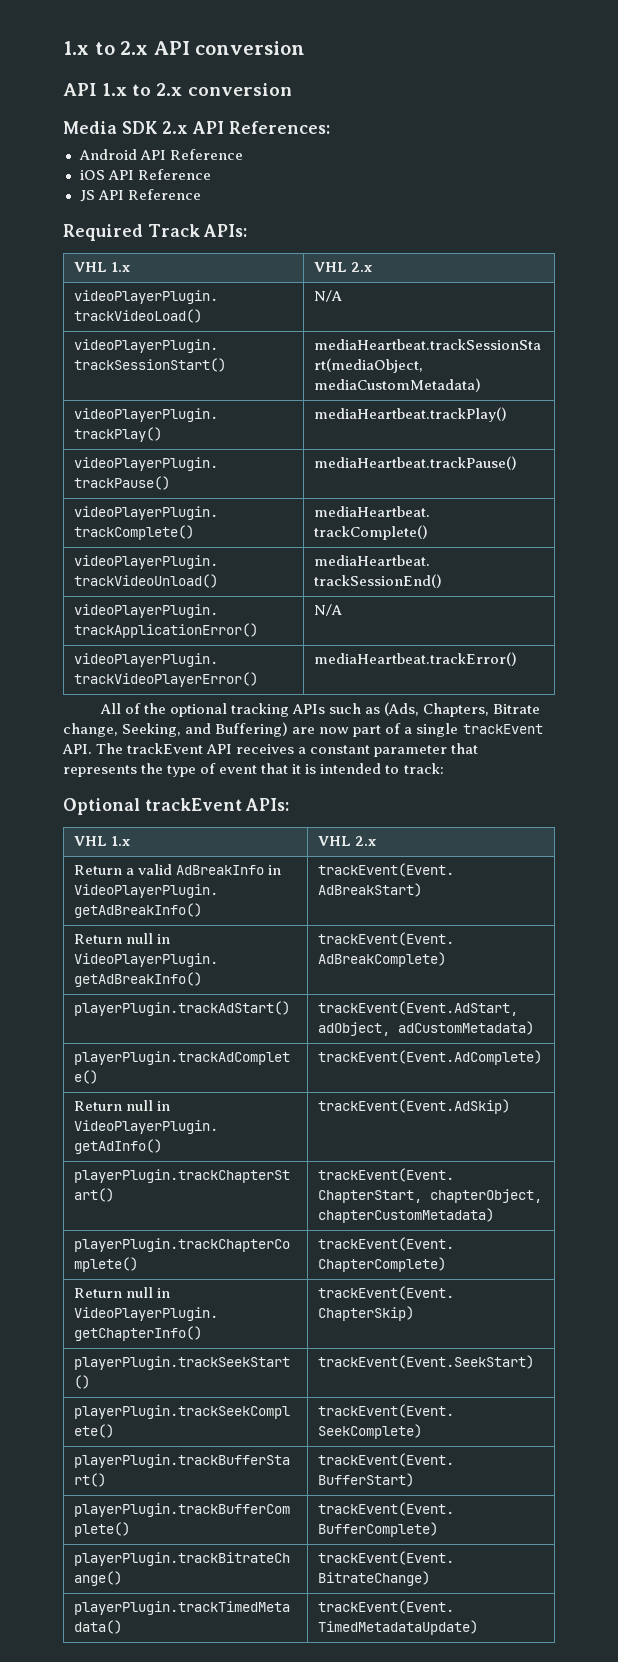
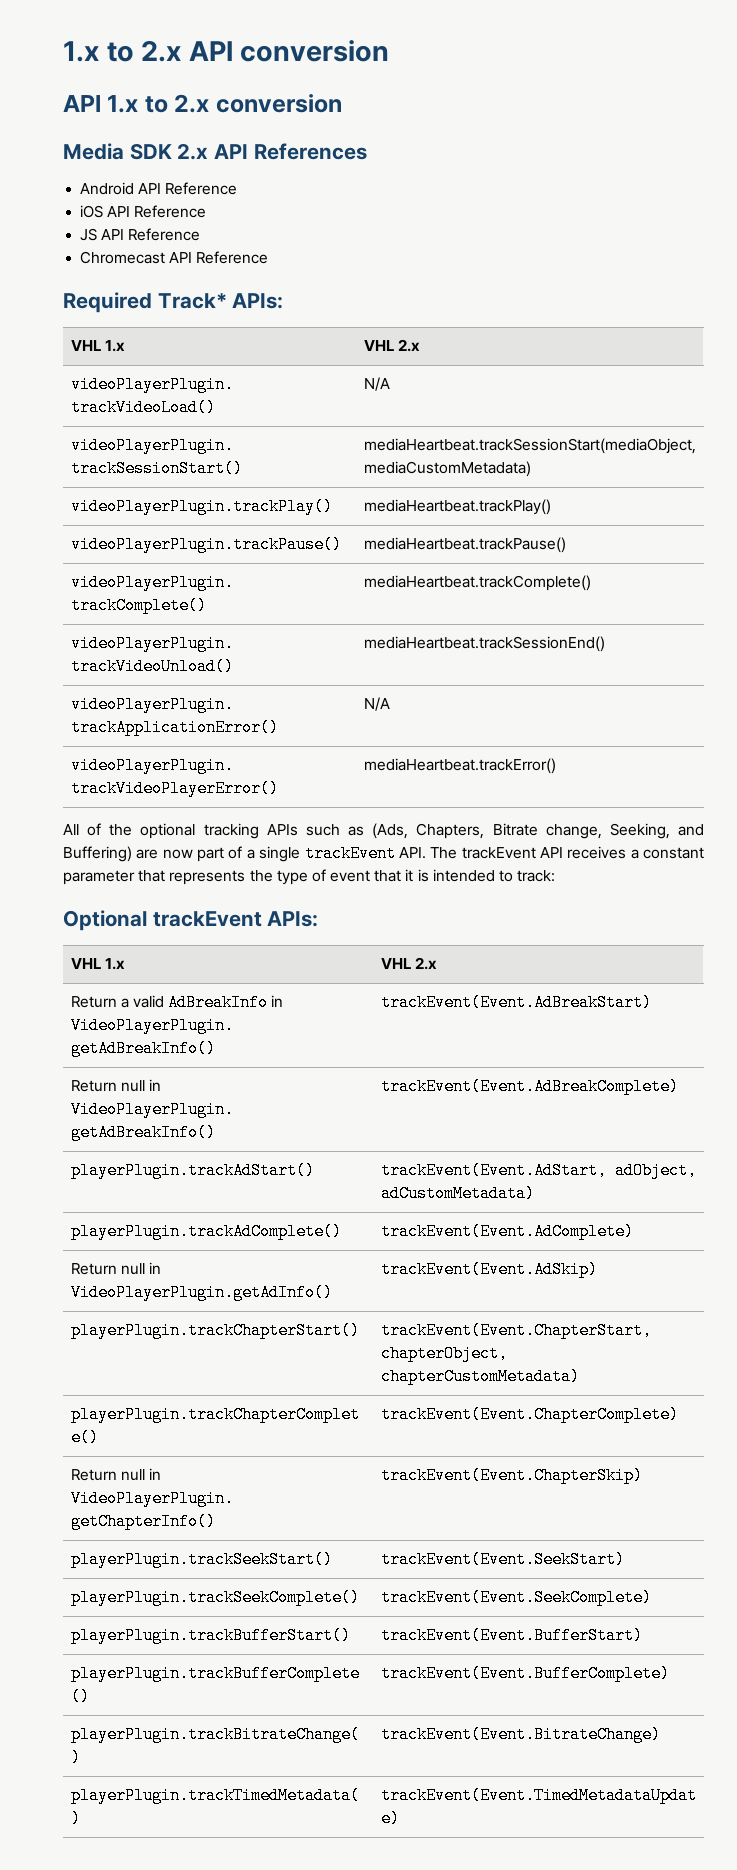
- Media SDK 2.x API References:
+ Media SDK 2.x API References
+ Chromecast API Reference
- Required Track APIs:
+ Required Track* APIs:

